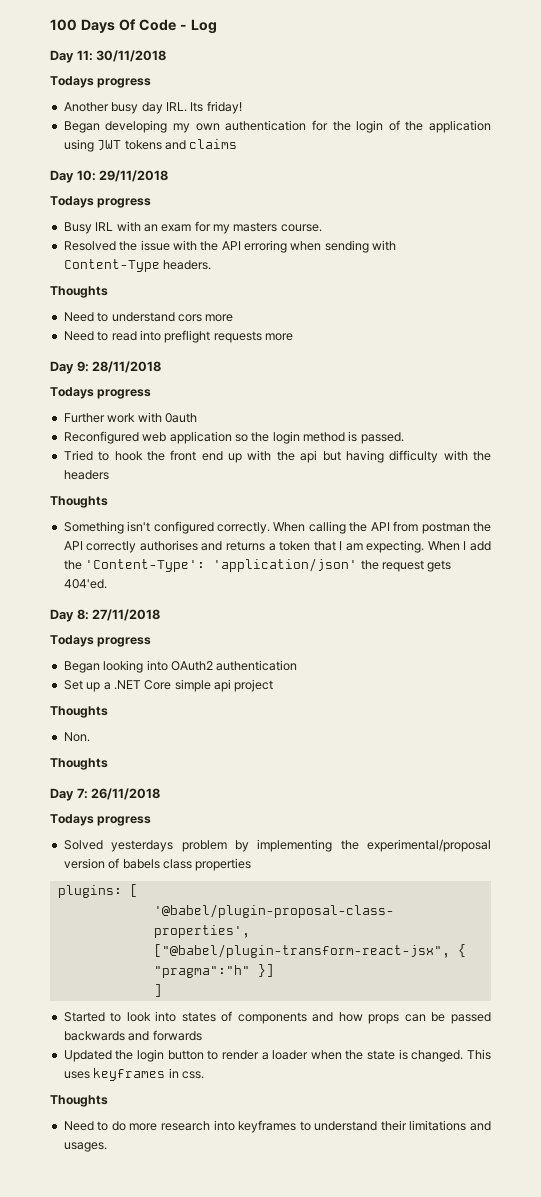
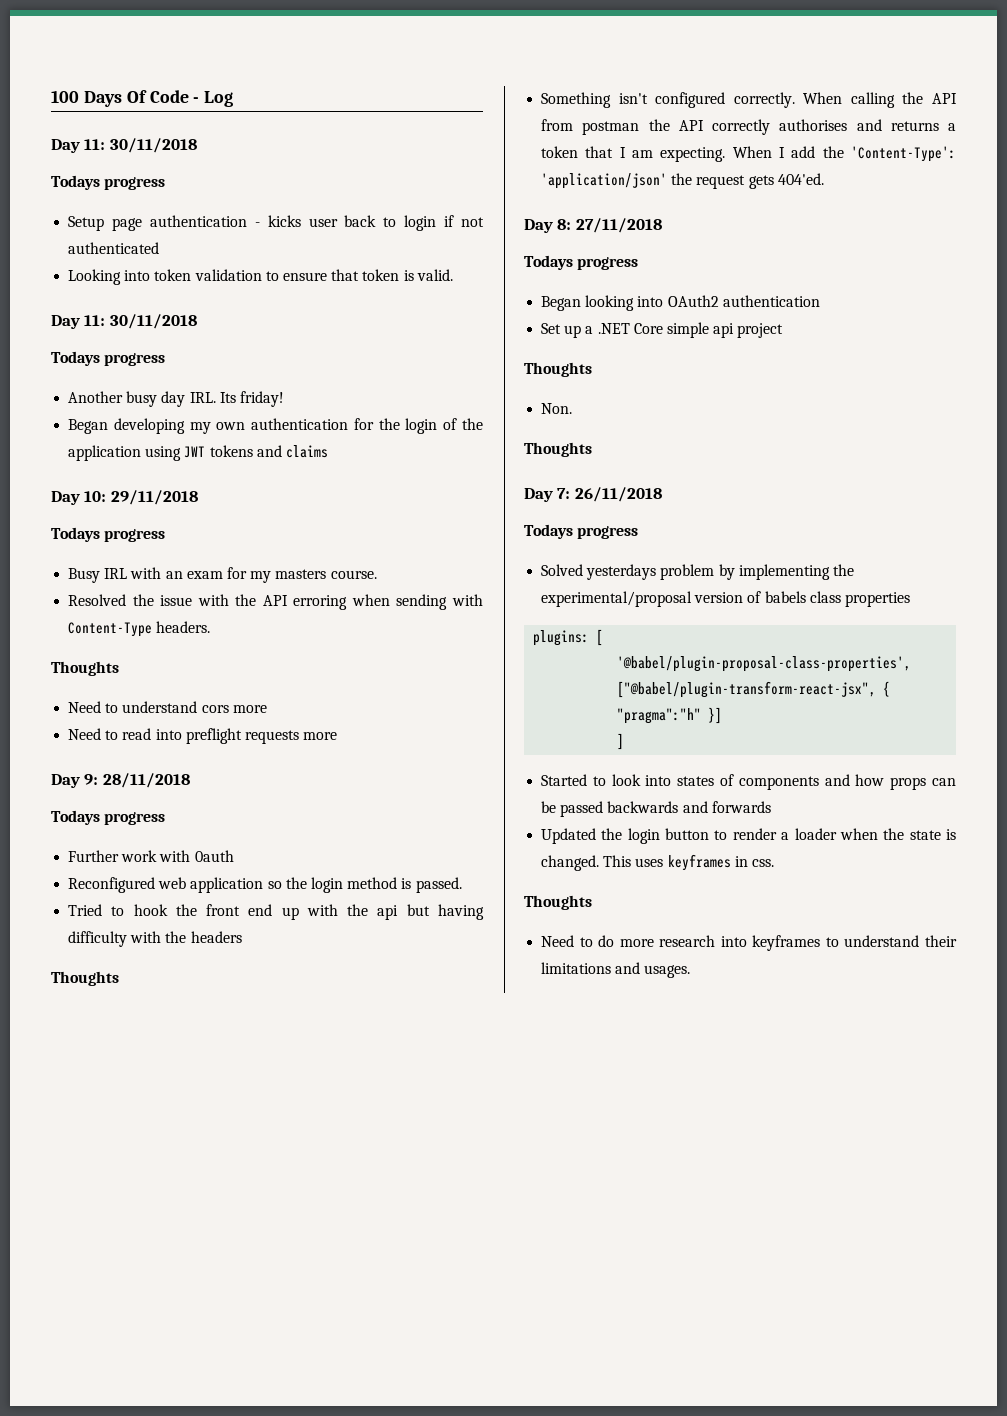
+ Setup page authentication - kicks user back to login if not authenticated
+ Looking into token validation to ensure that token is valid.
+ Day 11: 30/11/2018
+ Todays progress

